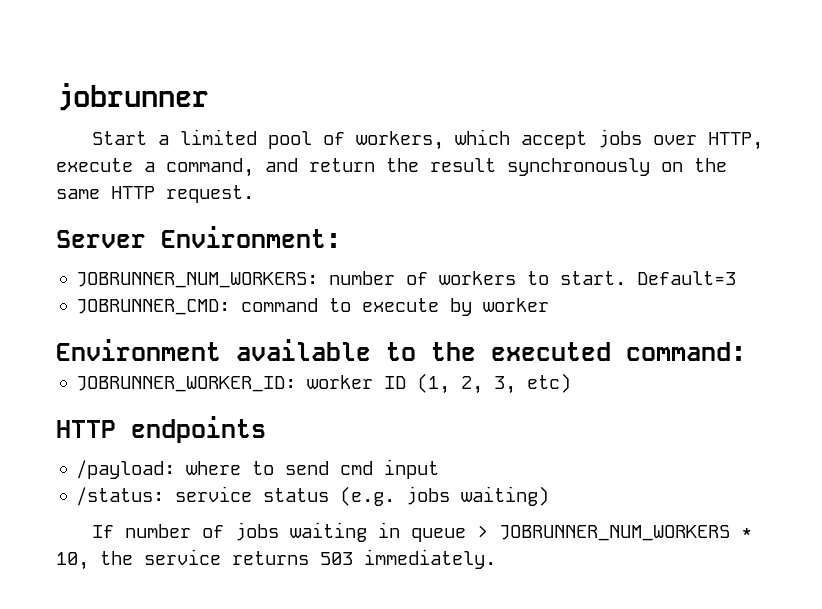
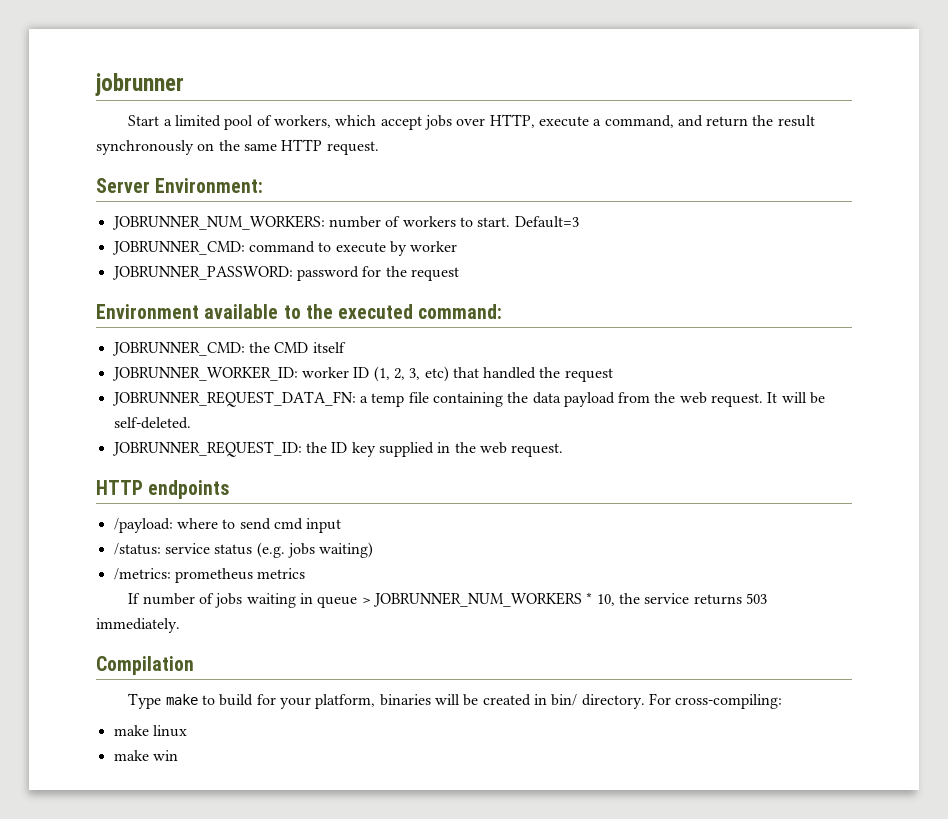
+ JOBRUNNER_PASSWORD: password for the request
+ JOBRUNNER_CMD: the CMD itself
- JOBRUNNER_WORKER_ID: worker ID (1, 2, 3, etc)
+ JOBRUNNER_WORKER_ID: worker ID (1, 2, 3, etc) that handled the request
+ JOBRUNNER_REQUEST_DATA_FN: a temp file containing the data payload from the web request. It will be self-deleted.
+ JOBRUNNER_REQUEST_ID: the ID key supplied in the web request.
+ /metrics: prometheus metrics
+ Compilation
+ Type make to build for your platform, binaries will be created in bin/ directory. For cross-compiling:
+ make linux
+ make win

